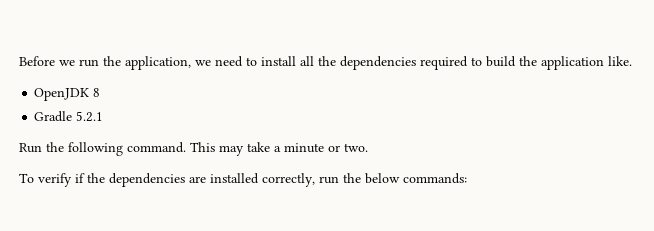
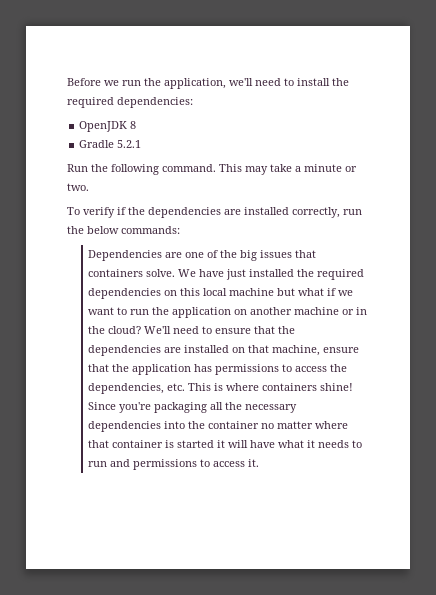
- Before we run the application, we need to install all the dependencies required to build the application like.
+ Before we run the application, we'll need to install the required dependencies:
+ Dependencies are one of the big issues that containers solve. We have just installed the required dependencies on this local machine but what if we want to run the application on another machine or in the cloud? We'll need to ensure that the dependencies are installed on that machine, ensure that the application has permissions to access the dependencies, etc. This is where containers shine! Since you're packaging all the necessary dependencies into the container no matter where that container is started it will have what it needs to run and permissions to access it.

